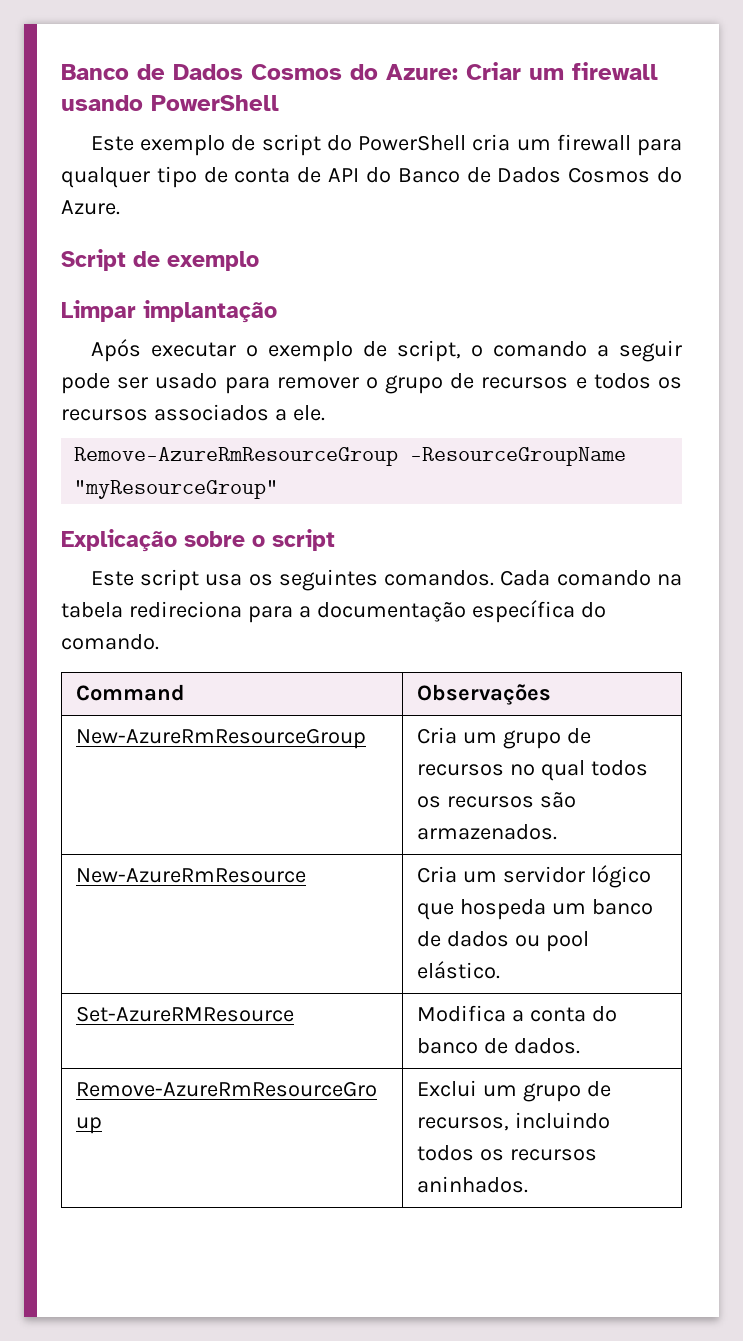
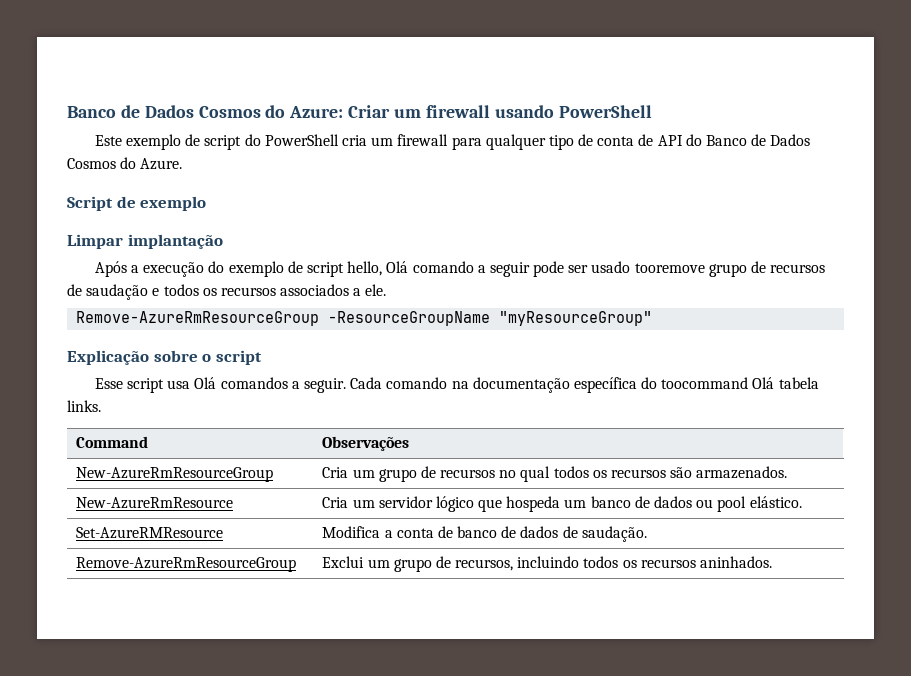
- Após executar o exemplo de script, o comando a seguir pode ser usado para remover o grupo de recursos e todos os recursos associados a ele.
+ Após a execução do exemplo de script hello, Olá comando a seguir pode ser usado tooremove grupo de recursos de saudação e todos os recursos associados a ele.
- Este script usa os seguintes comandos. Cada comando na tabela redireciona para a documentação específica do comando.
+ Esse script usa Olá comandos a seguir. Cada comando na documentação específica do toocommand Olá tabela links.
- Set-AzureRMResource | Modifica a conta do banco de dados.
+ Set-AzureRMResource | Modifica a conta de banco de dados de saudação.

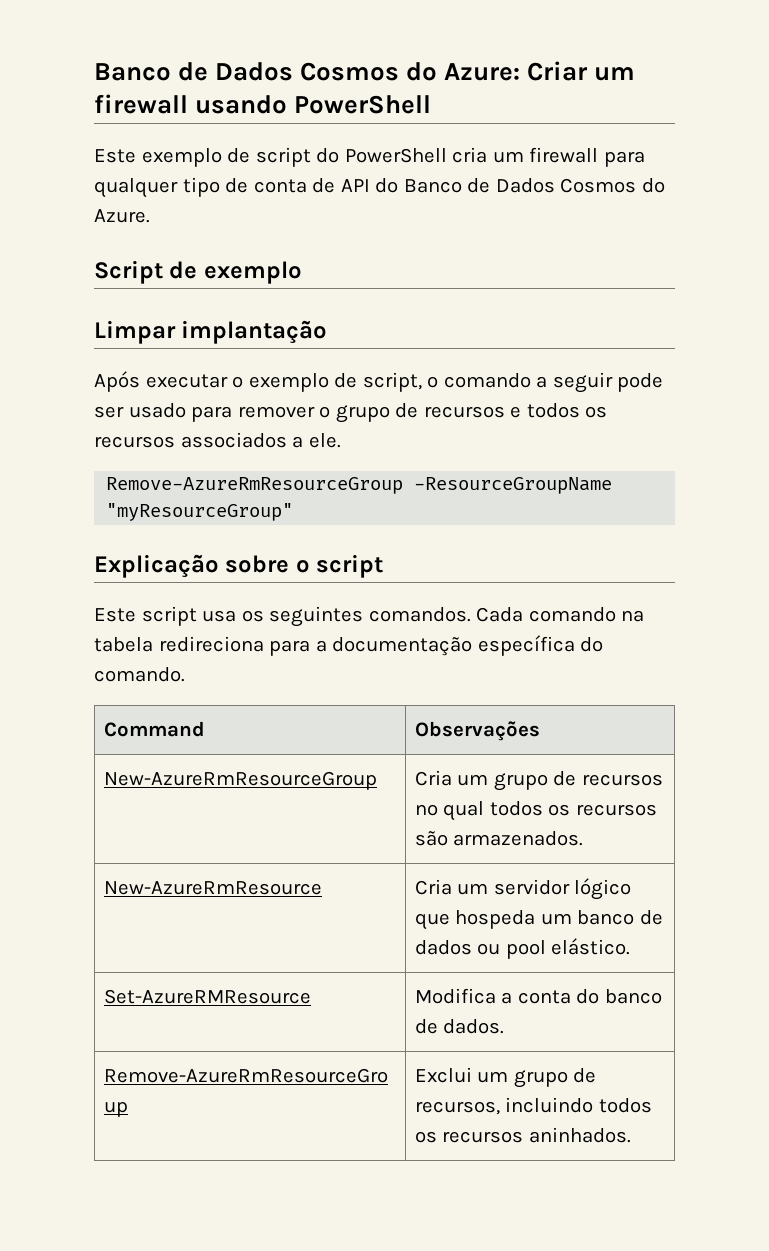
- Após a execução do exemplo de script hello, Olá comando a seguir pode ser usado tooremove grupo de recursos de saudação e todos os recursos associados a ele.
+ Após executar o exemplo de script, o comando a seguir pode ser usado para remover o grupo de recursos e todos os recursos associados a ele.
- Esse script usa Olá comandos a seguir. Cada comando na documentação específica do toocommand Olá tabela links.
+ Este script usa os seguintes comandos. Cada comando na tabela redireciona para a documentação específica do comando.
- Set-AzureRMResource | Modifica a conta de banco de dados de saudação.
+ Set-AzureRMResource | Modifica a conta do banco de dados.

